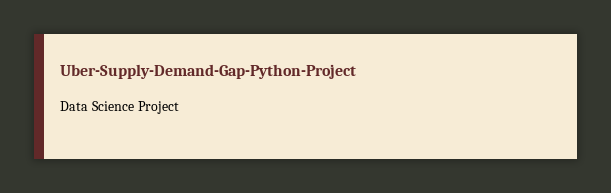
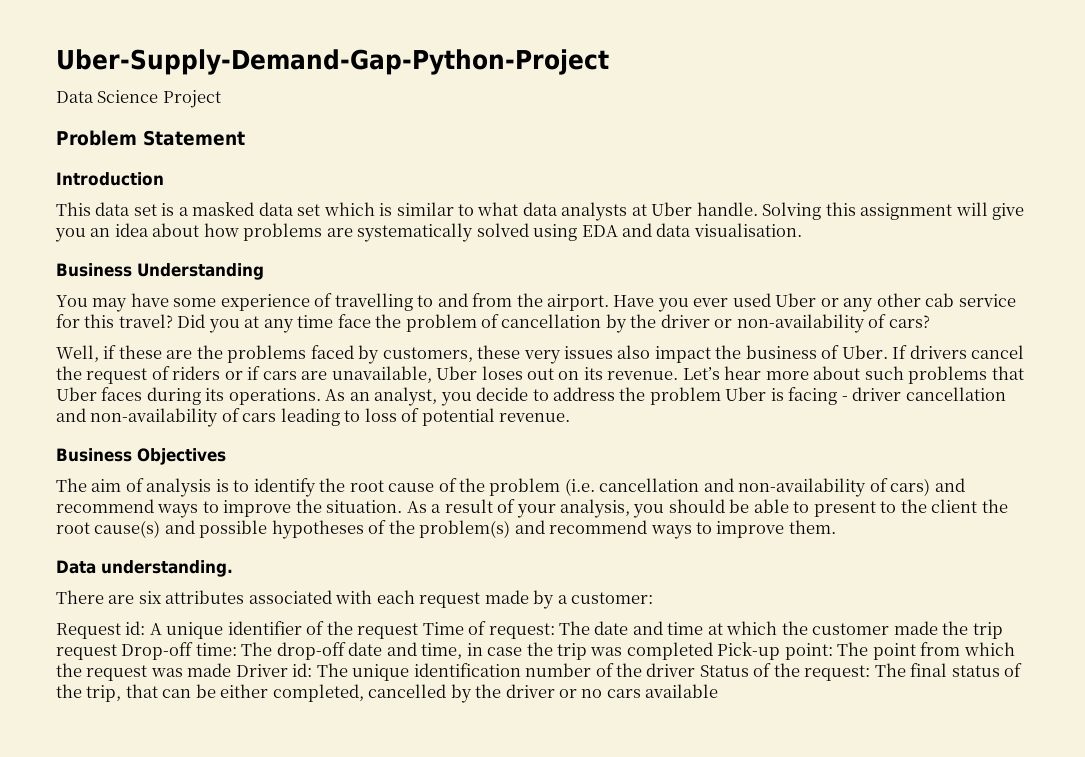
+ Problem Statement
+ Introduction
+ This data set is a masked data set which is similar to what data analysts at Uber handle. Solving this assignment will give you an idea about how problems are systematically solved using EDA and data visualisation.
+ Business Understanding
+ You may have some experience of travelling to and from the airport. Have you ever used Uber or any other cab service for this travel? Did you at any time face the problem of cancellation by the driver or non-availability of cars?
+ Well, if these are the problems faced by customers, these very issues also impact the business of Uber. If drivers cancel the request of riders or if cars are unavailable, Uber loses out on its revenue. Let’s hear more about such problems that Uber faces during its operations. As an analyst, you decide to address the problem Uber is facing - driver cancellation and non-availability of cars leading to loss of potential revenue.
+ Business Objectives
+ The aim of analysis is to identify the root cause of the problem (i.e. cancellation and non-availability of cars) and recommend ways to improve the situation. As a result of your analysis, you should be able to present to the client the root cause(s) and possible hypotheses of the problem(s) and recommend ways to improve them.
+ Data understanding.
+ There are six attributes associated with each request made by a customer:
+ Request id: A unique identifier of the request Time of request: The date and time at which the customer made the trip request Drop-off time: The drop-off date and time, in case the trip was completed Pick-up point: The point from which the request was made Driver id: The unique identification number of the driver Status of the request: The final status of the trip, that can be either completed, cancelled by the driver or no cars available

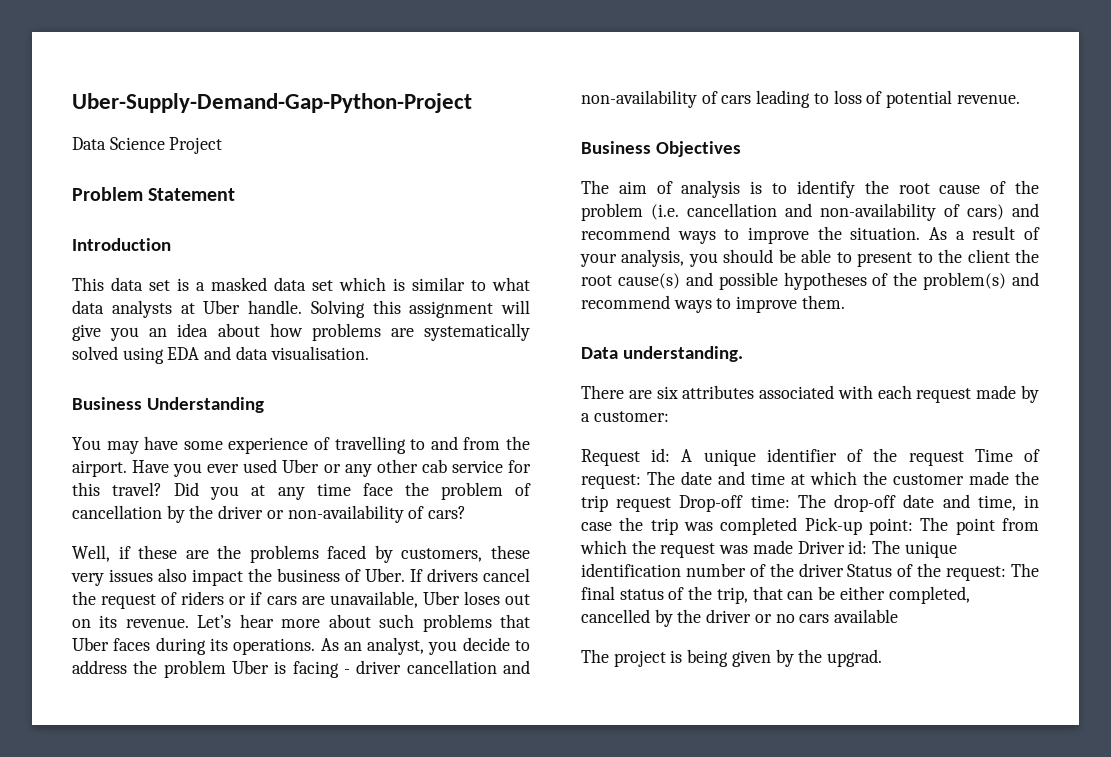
+ The project is being given by the upgrad.

